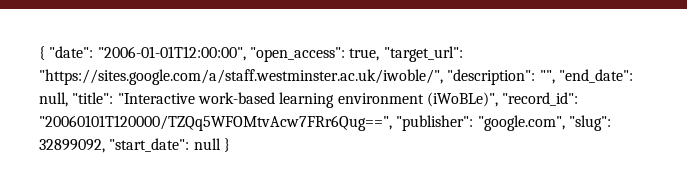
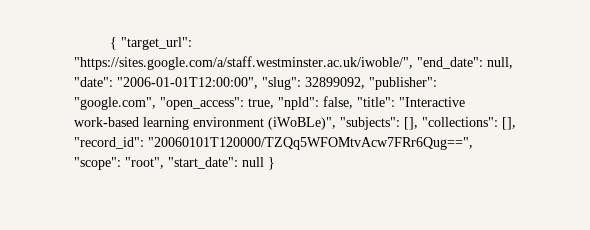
- { "date": "2006-01-01T12:00:00", "open_access": true, "target_url": "https://sites.google.com/a/staff.westminster.ac.uk/iwoble/", "description": "", "end_date": null, "title": "Interactive work-based learning environment (iWoBLe)", "record_id": "20060101T120000/TZQq5WFOMtvAcw7FRr6Qug==", "publisher": "google.com", "slug": 32899092, "start_date": null }
+ { "target_url": "https://sites.google.com/a/staff.westminster.ac.uk/iwoble/", "end_date": null, "date": "2006-01-01T12:00:00", "slug": 32899092, "publisher": "google.com", "open_access": true, "npld": false, "title": "Interactive work-based learning environment (iWoBLe)", "subjects": [], "collections": [], "record_id": "20060101T120000/TZQq5WFOMtvAcw7FRr6Qug==", "scope": "root", "start_date": null }

